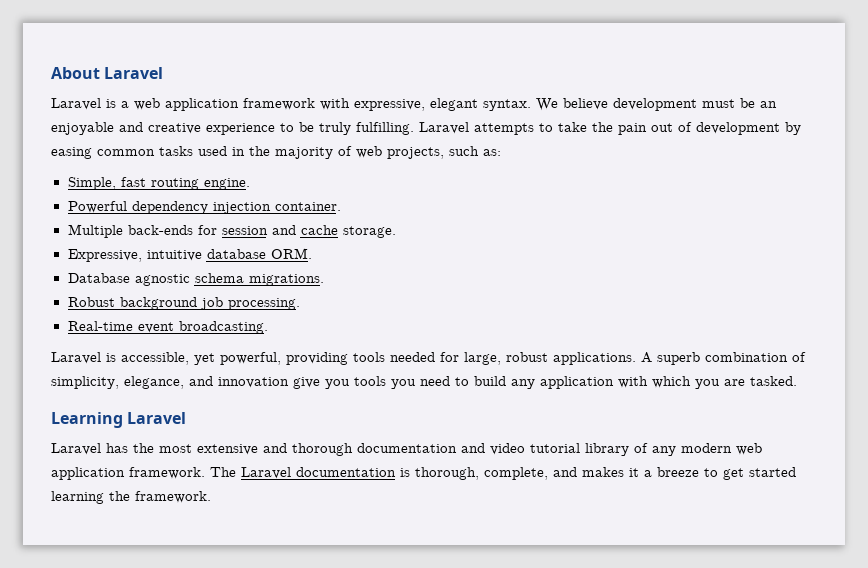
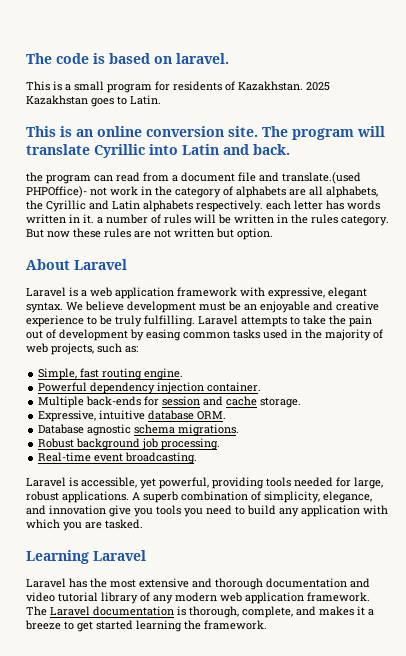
+ The code is based on laravel.
+ This is a small program for residents of Kazakhstan. 2025 Kazakhstan goes to Latin.
+ This is an online conversion site. The program will translate Cyrillic into Latin and back.
+ the program can read from a document file and translate.(used PHPOffice)- not work in the category of alphabets are all alphabets, the Cyrillic and Latin alphabets respectively. each letter has words written in it. a number of rules will be written in the rules category. But now these rules are not written but option.

